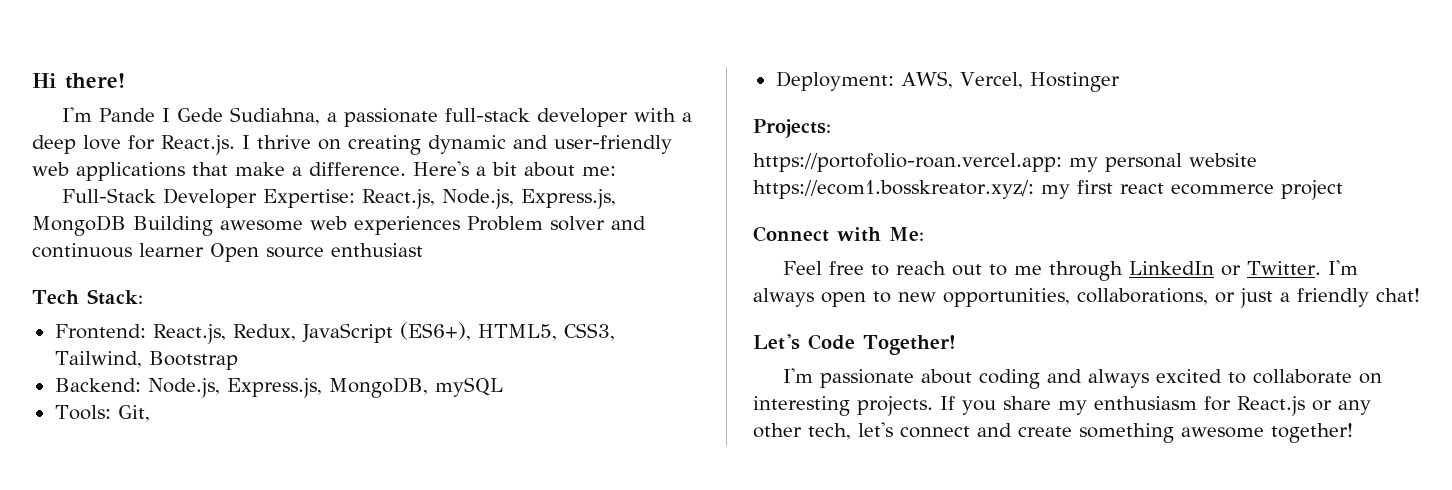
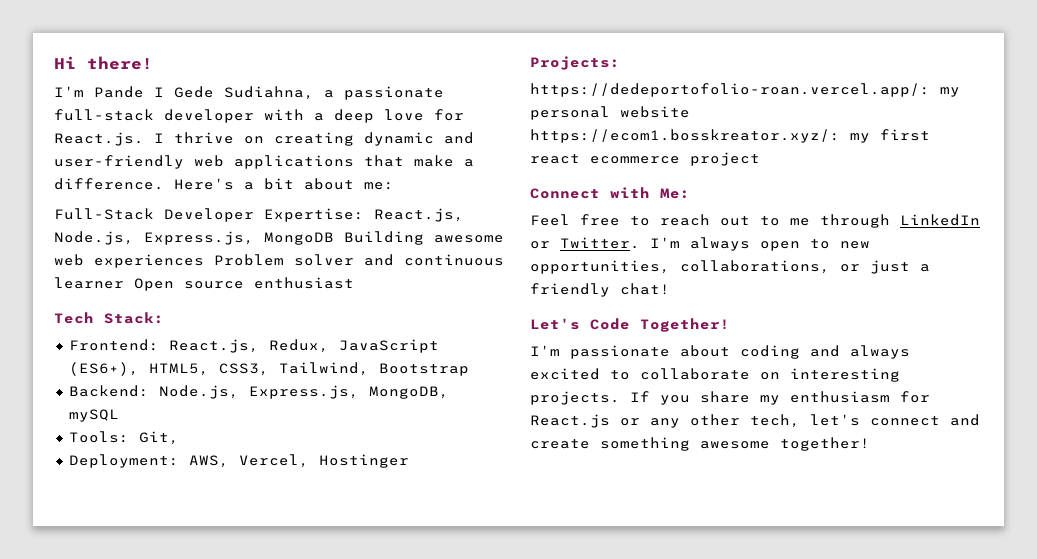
- https://portofolio-roan.vercel.app: my personal website https://ecom1.bosskreator.xyz/: my first react ecommerce project
+ https://dedeportofolio-roan.vercel.app/: my personal website https://ecom1.bosskreator.xyz/: my first react ecommerce project

